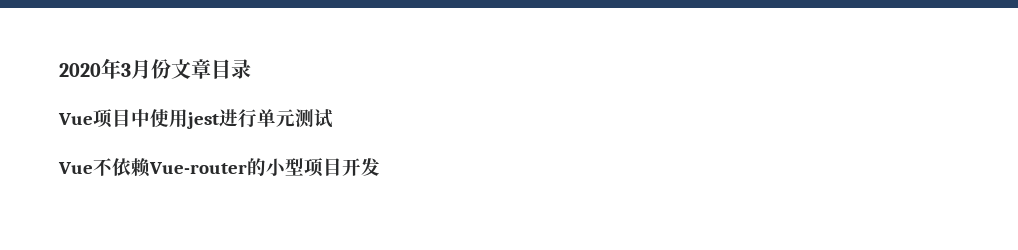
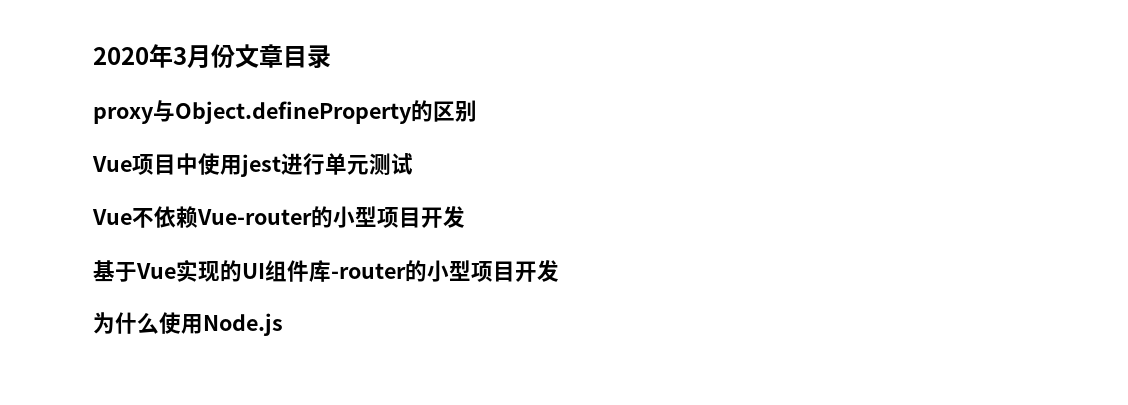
+ proxy与Object.defineProperty的区别
+ 基于Vue实现的UI组件库-router的小型项目开发
+ 为什么使用Node.js

